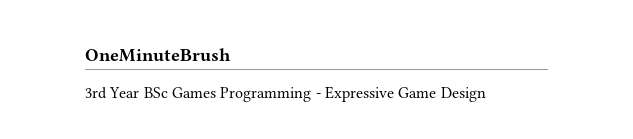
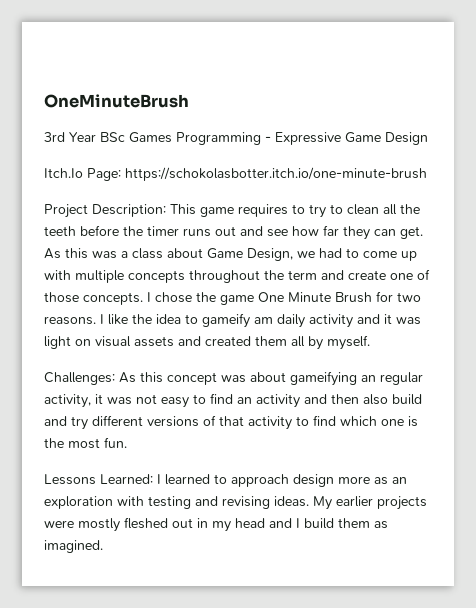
+ Itch.Io Page: https://schokolasbotter.itch.io/one-minute-brush
+ Project Description: This game requires to try to clean all the teeth before the timer runs out and see how far they can get. As this was a class about Game Design, we had to come up with multiple concepts throughout the term and create one of those concepts. I chose the game One Minute Brush for two reasons. I like the idea to gameify am daily activity and it was light on visual assets and created them all by myself.
+ Challenges: As this concept was about gameifying an regular activity, it was not easy to find an activity and then also build and try different versions of that activity to find which one is the most fun.
+ Lessons Learned: I learned to approach design more as an exploration with testing and revising ideas. My earlier projects were mostly fleshed out in my head and I build them as imagined.

